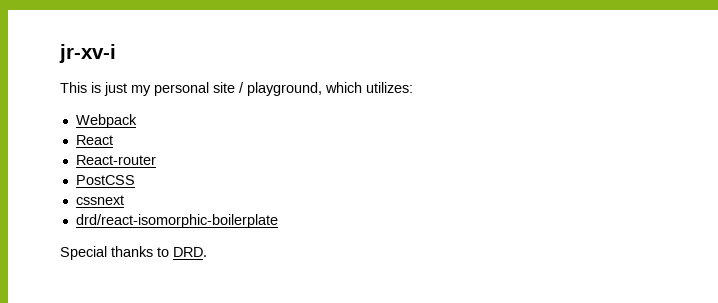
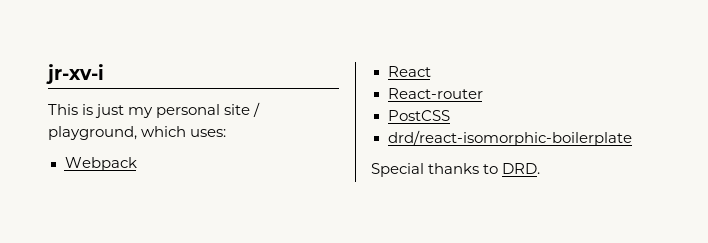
- This is just my personal site / playground, which utilizes:
+ This is just my personal site / playground, which uses:
- cssnext

